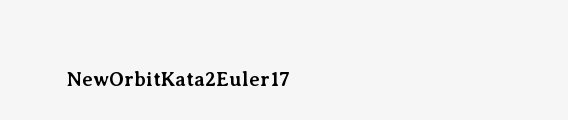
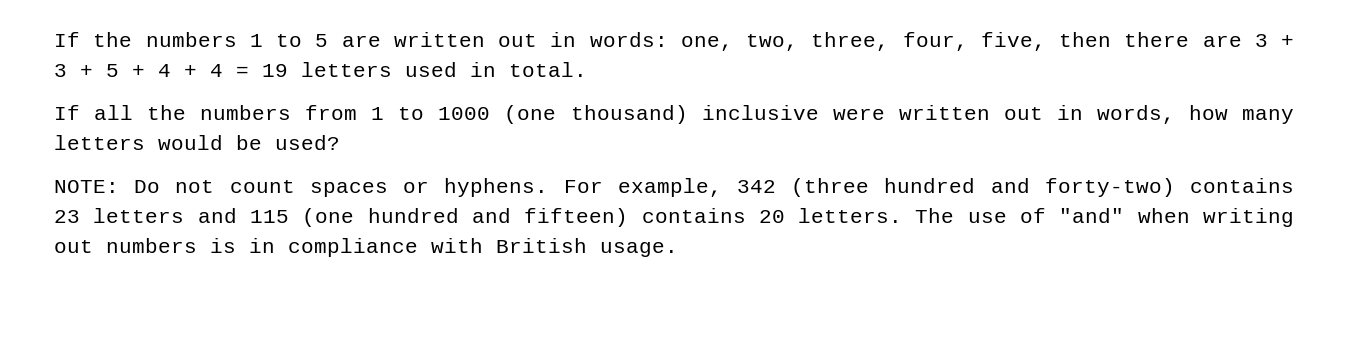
- NewOrbitKata2Euler17
+ If the numbers 1 to 5 are written out in words: one, two, three, four, five, then there are 3 + 3 + 5 + 4 + 4 = 19 letters used in total.
+ If all the numbers from 1 to 1000 (one thousand) inclusive were written out in words, how many letters would be used?
+ NOTE: Do not count spaces or hyphens. For example, 342 (three hundred and forty-two) contains 23 letters and 115 (one hundred and fifteen) contains 20 letters. The use of "and" when writing out numbers is in compliance with British usage.

